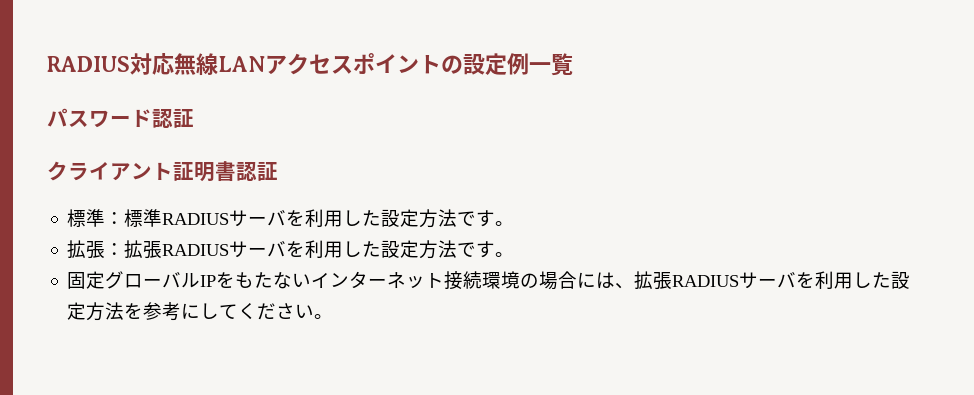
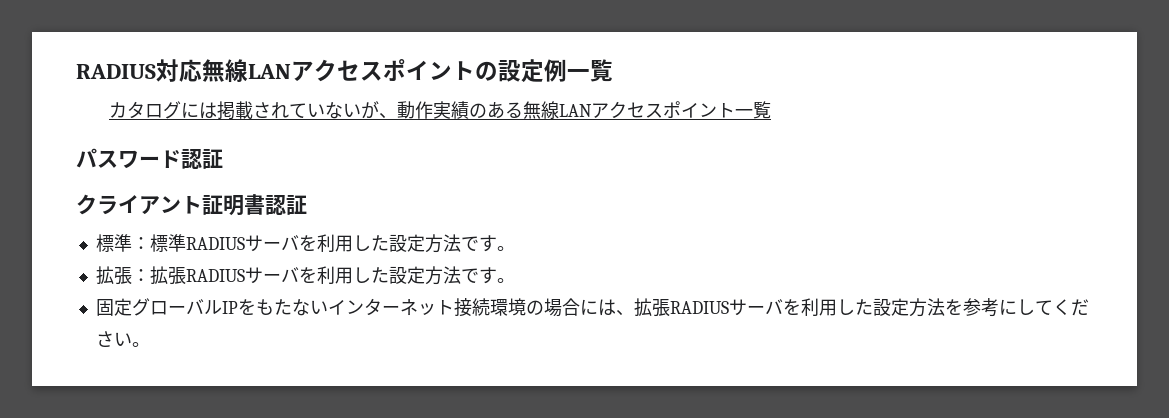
+ カタログには掲載されていないが、動作実績のある無線LANアクセスポイント一覧

